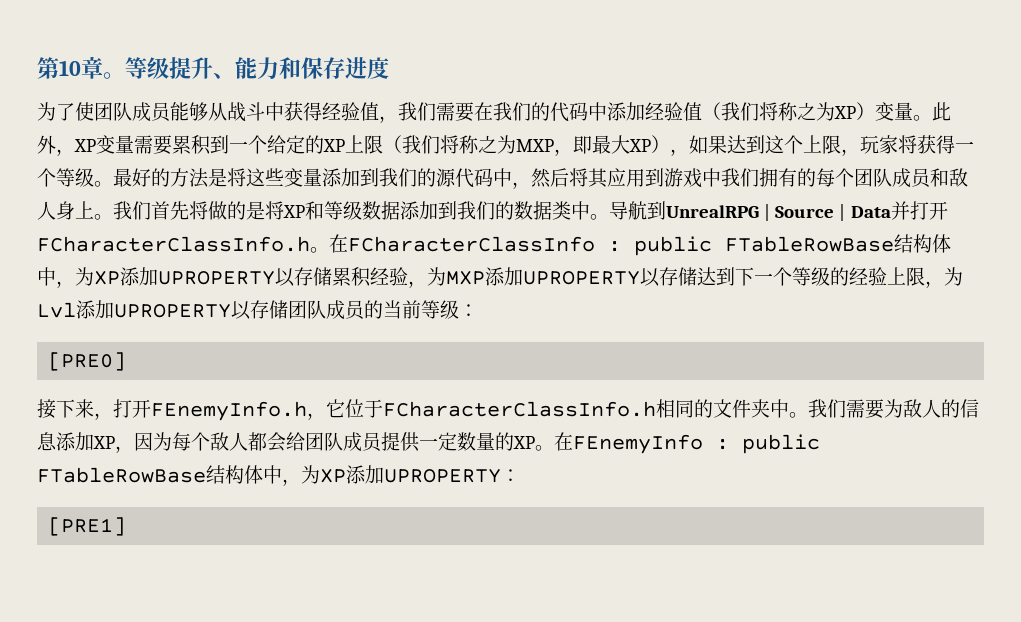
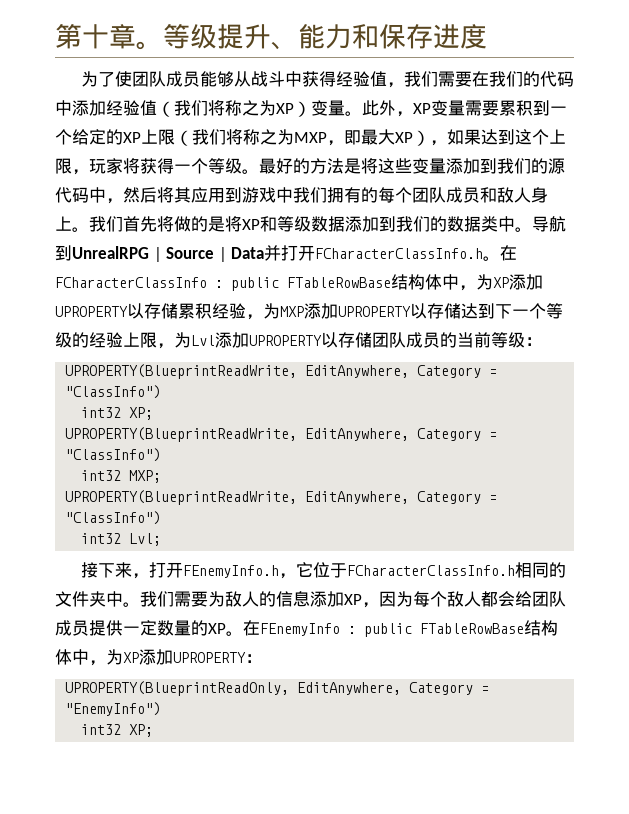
- 第10章。
+ 第十章。
  在FCharacterClassInfo : public FTableRowBase结构体中，为XP添加UPROPERTY以存储累积经验，为MXP添加UPROPERTY以存储达到下一个等级的经验上限，为Lvl添加UPROPERTY以存储团队成员的当前等级：
- [PRE0]
+ UPROPERTY(BlueprintReadWrite, EditAnywhere, Category = "ClassInfo")
+ int32 XP;
+ UPROPERTY(BlueprintReadWrite, EditAnywhere, Category = "ClassInfo")
+ int32 MXP;
+ UPROPERTY(BlueprintReadWrite, EditAnywhere, Category = "ClassInfo")
+ int32 Lvl;
- [PRE1]
+ UPROPERTY(BlueprintReadOnly, EditAnywhere, Category = "EnemyInfo")
+ int32 XP;

